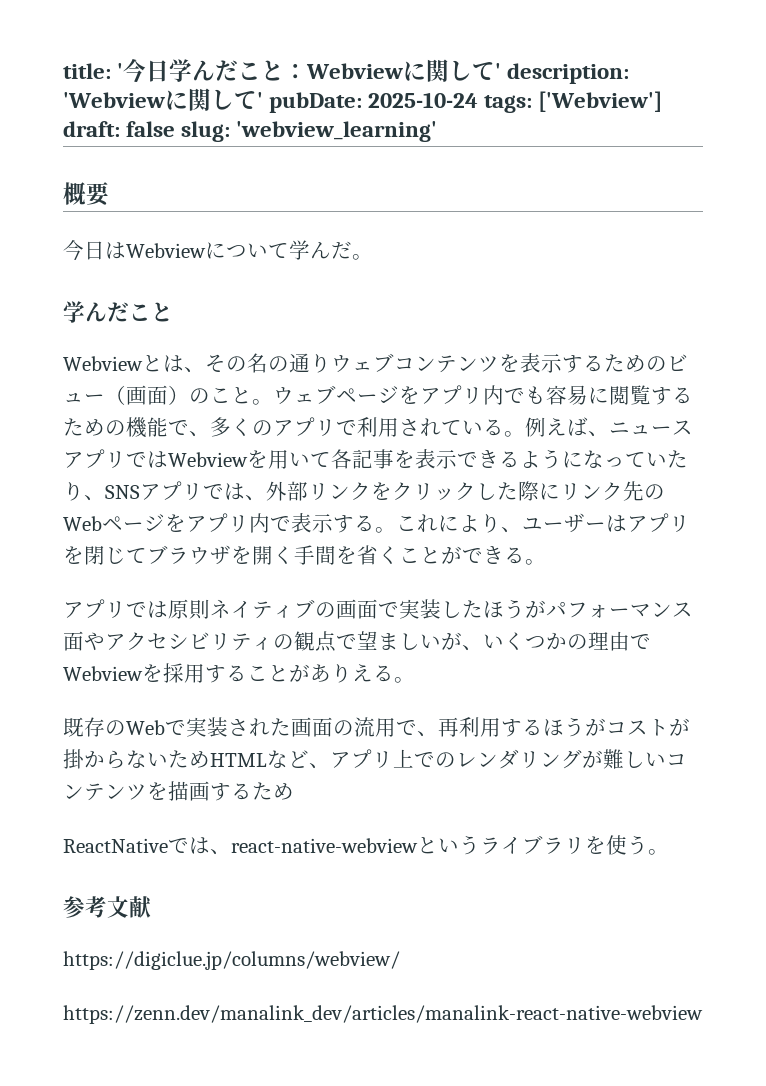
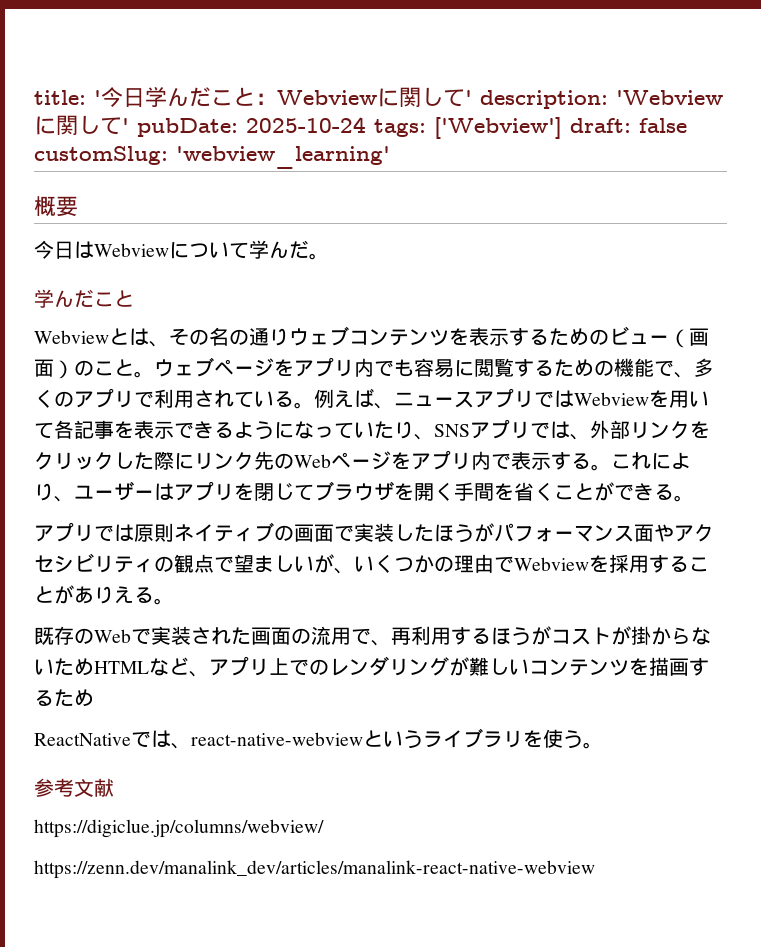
- title: '今日学んだこと：Webviewに関して' description: 'Webviewに関して' pubDate: 2025-10-24 tags: ['Webview'] draft: false slug: 'webview_learning'
+ title: '今日学んだこと：Webviewに関して' description: 'Webviewに関して' pubDate: 2025-10-24 tags: ['Webview'] draft: false customSlug: 'webview_learning'

